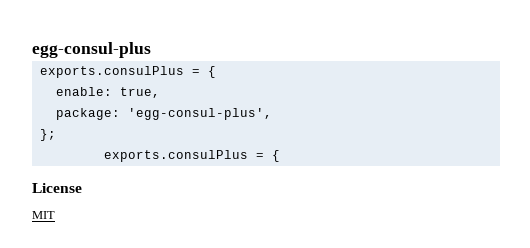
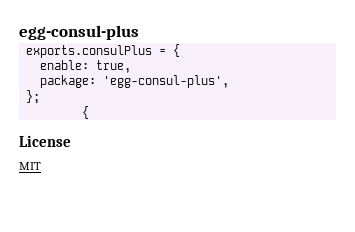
  };
- exports.consulPlus = {
+ {

